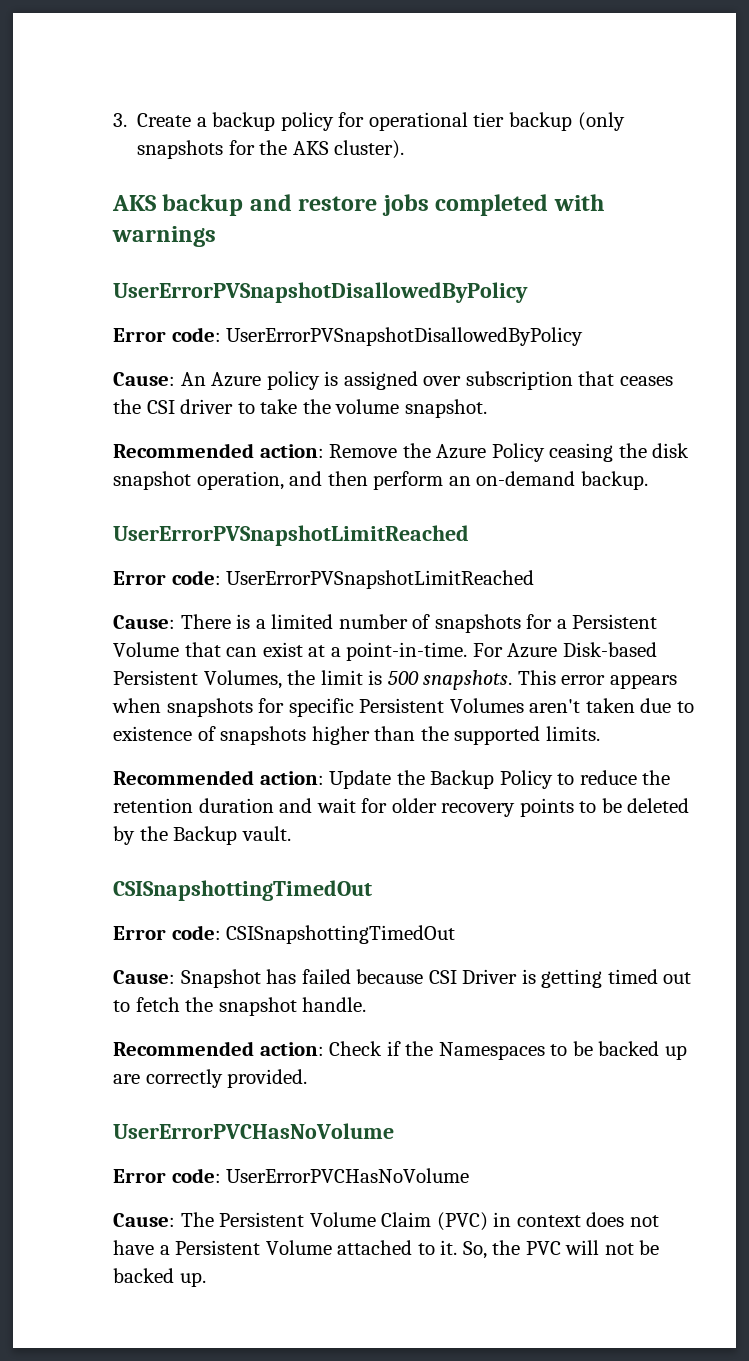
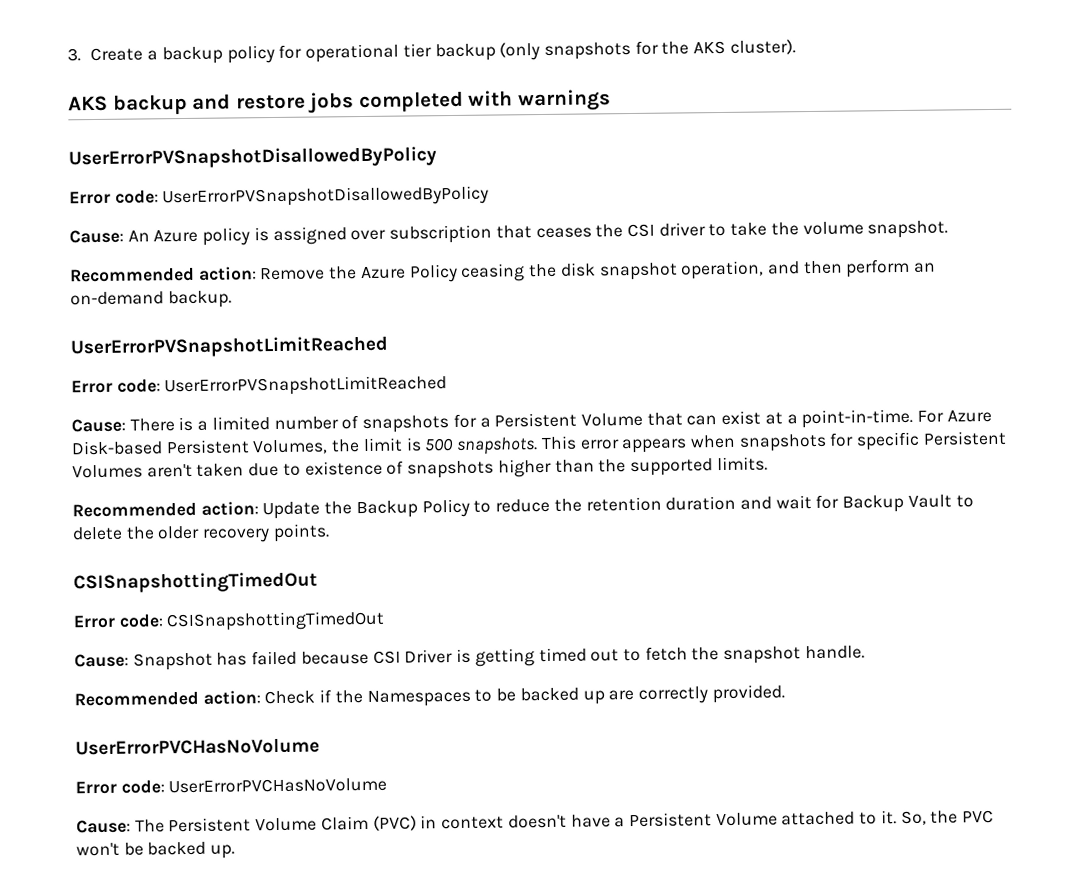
- Recommended action: Update the Backup Policy to reduce the retention duration and wait for older recovery points to be deleted by the Backup vault.
+ Recommended action: Update the Backup Policy to reduce the retention duration and wait for Backup Vault to delete the older recovery points.
- Cause: The Persistent Volume Claim (PVC) in context does not have a Persistent Volume attached to it.
+ Cause: The Persistent Volume Claim (PVC) in context doesn't have a Persistent Volume attached to it.
- So, the PVC will not be backed up.
+ So, the PVC won't be backed up.

